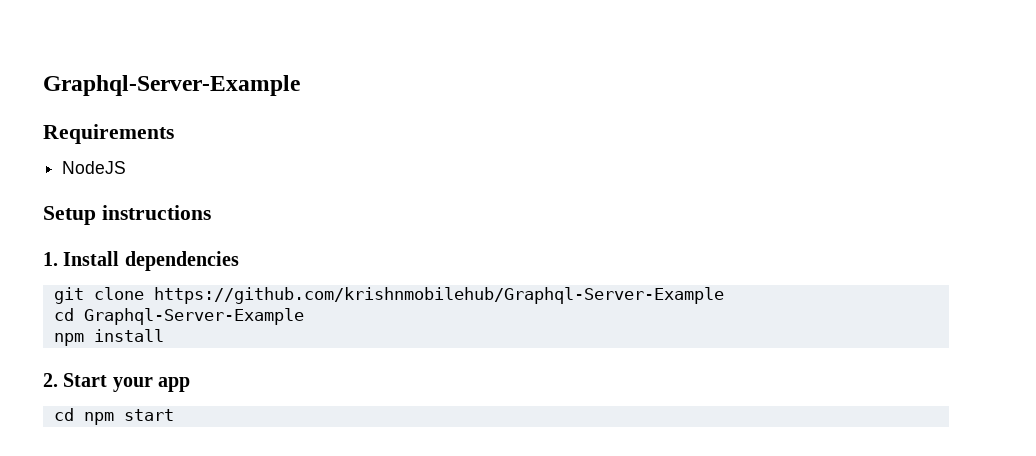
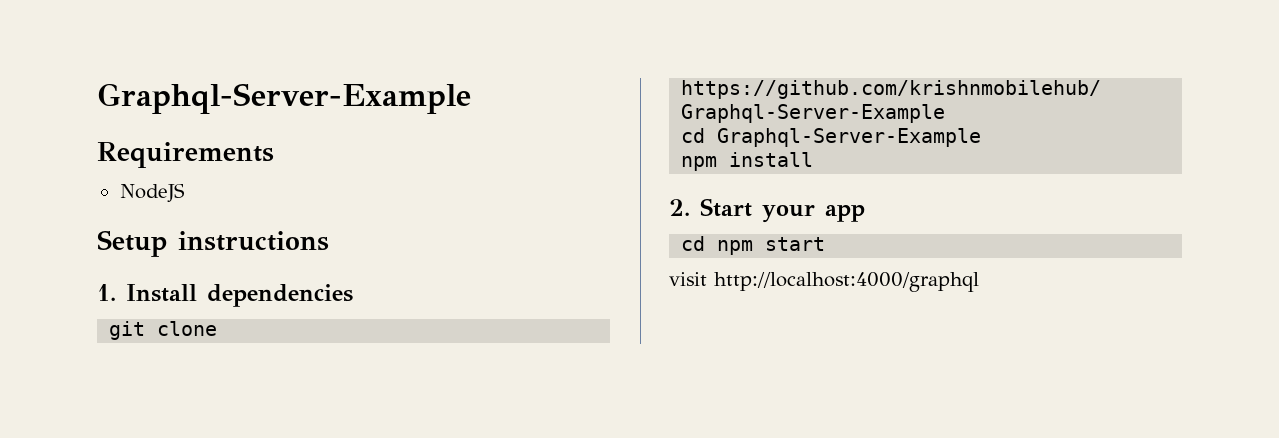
+ visit http://localhost:4000/graphql

